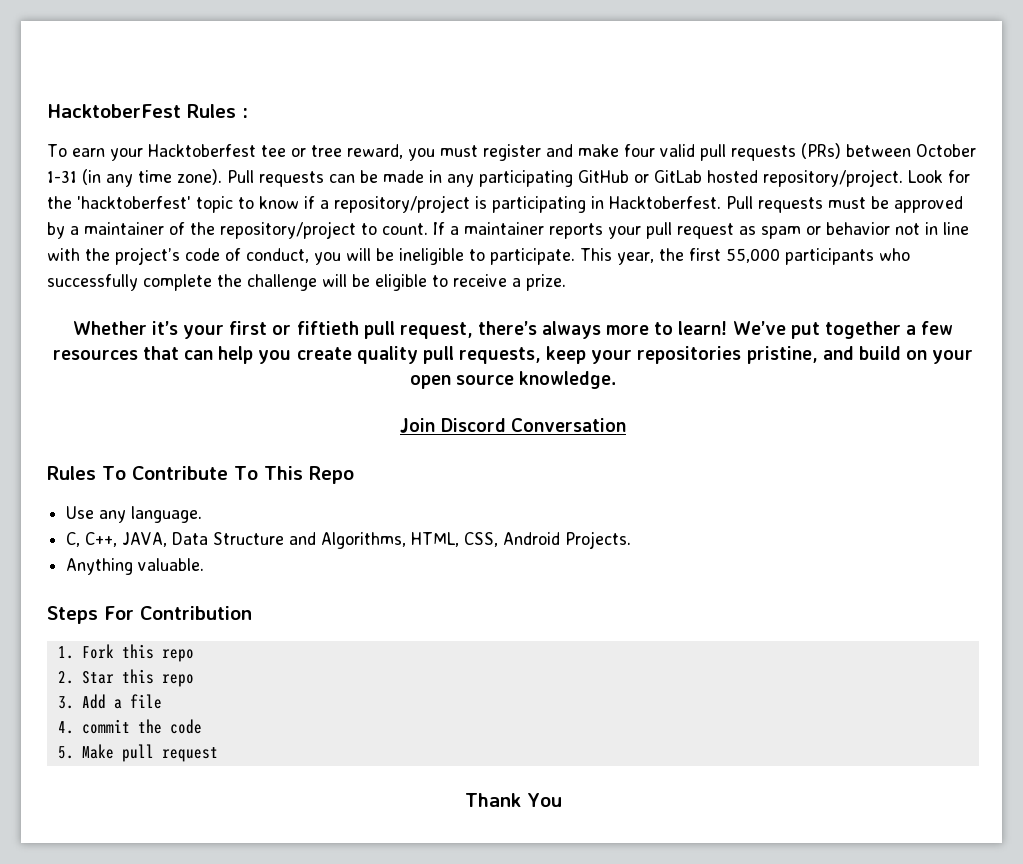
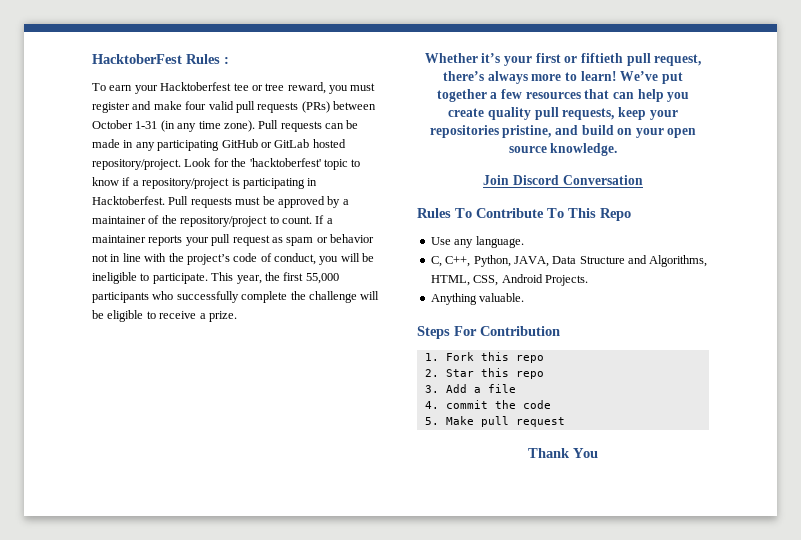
- C, C++, JAVA, Data Structure and Algorithms, HTML, CSS, Android Projects.
+ C, C++, Python, JAVA, Data Structure and Algorithms, HTML, CSS, Android Projects.

